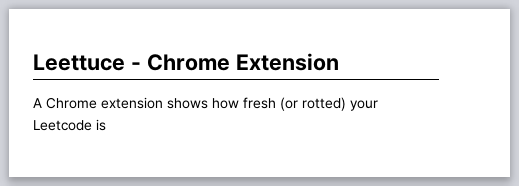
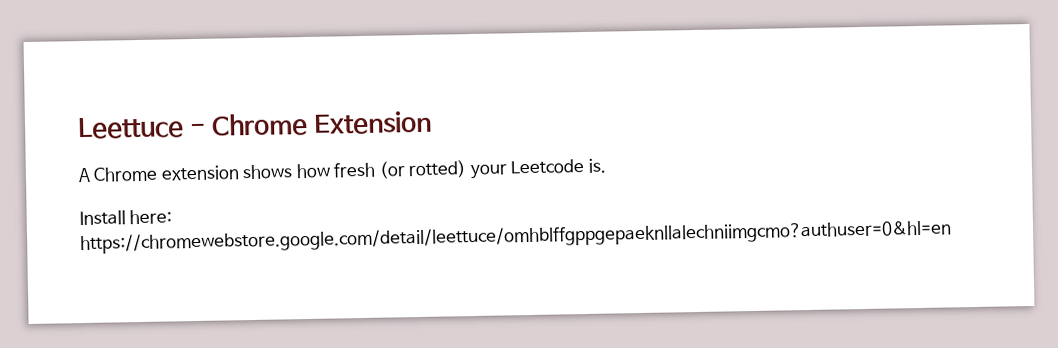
- A Chrome extension shows how fresh (or rotted) your Leetcode is
+ A Chrome extension shows how fresh (or rotted) your Leetcode is.
+ Install here: https://chromewebstore.google.com/detail/leettuce/omhblffgppgepaeknllalechniimgcmo?authuser=0&hl=en

